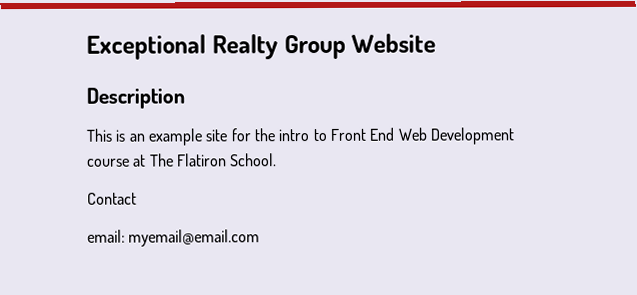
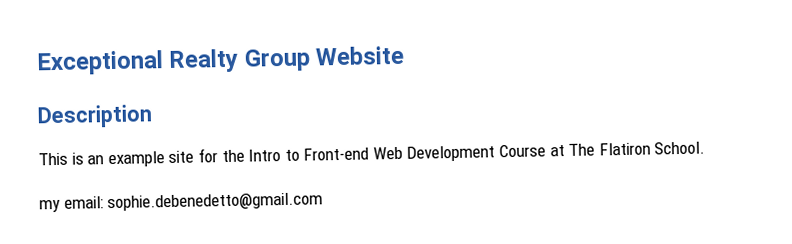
- This is an example site for the intro to Front End Web Development course at The Flatiron School.
+ This is an example site for the Intro to Front-end Web Development Course at The Flatiron School.
- Contact
- email: myemail@email.com
+ my email: sophie.debenedetto@gmail.com

